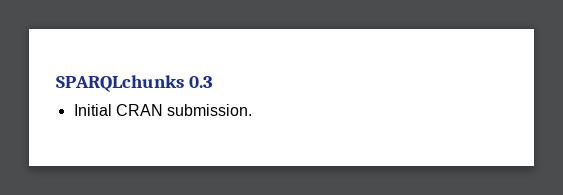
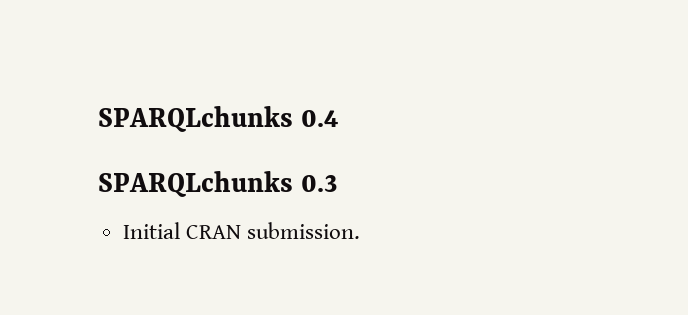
+ SPARQLchunks 0.4

